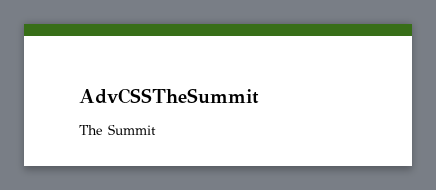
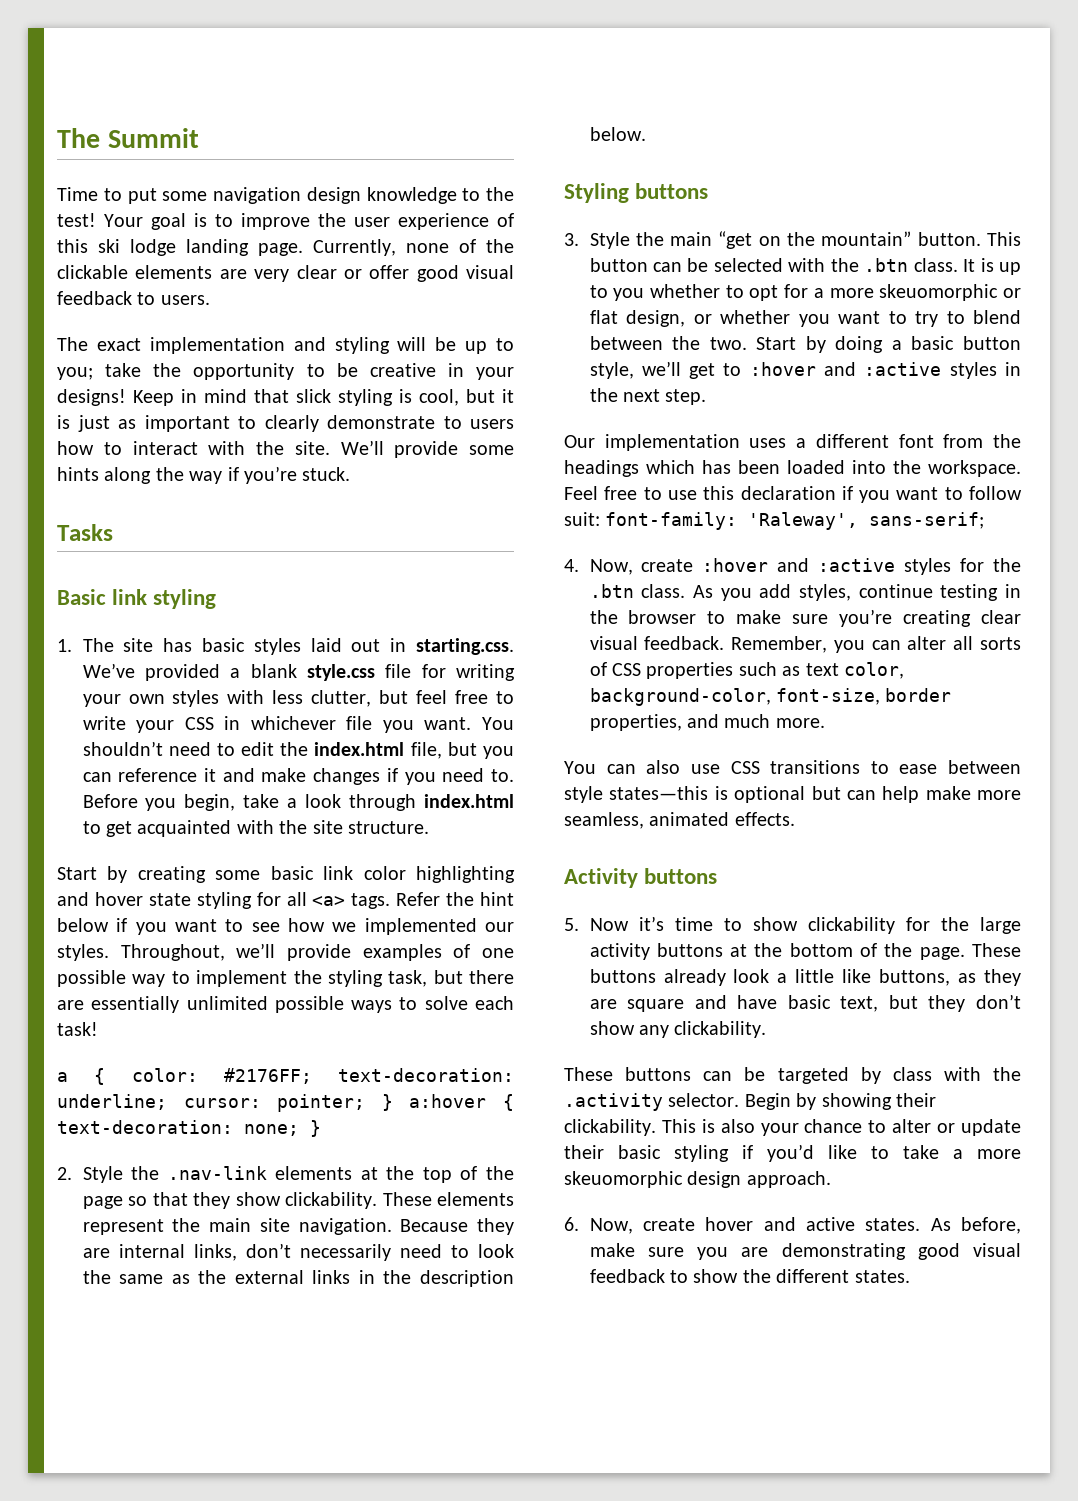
- AdvCSSTheSummit
  The Summit
+ Time to put some navigation design knowledge to the test! Your goal is to improve the user experience of this ski lodge landing page. Currently, none of the clickable elements are very clear or offer good visual feedback to users.
+ The exact implementation and styling will be up to you; take the opportunity to be creative in your designs! Keep in mind that slick styling is cool, but it is just as important to clearly demonstrate to users how to interact with the site. We’ll provide some hints along the way if you’re stuck.
+ Tasks
+ Basic link styling
+ 1. The site has basic styles laid out in starting.css. We’ve provided a blank style.css file for writing your own styles with less clutter, but feel free to write your CSS in whichever file you want. You shouldn’t need to edit the index.html file, but you can reference it and make changes if you need to. Before you begin, take a look through index.html to get acquainted with the site structure.
+ Start by creating some basic link color highlighting and hover state styling for all <a> tags. Refer the hint below if you want to see how we implemented our styles. Throughout, we’ll provide examples of one possible way to implement the styling task, but there are essentially unlimited possible ways to solve each task!
+ a { color: #2176FF; text-decoration: underline; cursor: pointer; } a:hover { text-decoration: none; }
+ 2. Style the .nav-link elements at the top of the page so that they show clickability. These elements represent the main site navigation. Because they are internal links, don’t necessarily need to look the same as the external links in the description below.
+ Styling buttons
+ 3. Style the main “get on the mountain” button. This button can be selected with the .btn class. It is up to you whether to opt for a more skeuomorphic or flat design, or whether you want to try to blend between the two. Start by doing a basic button style, we’ll get to :hover and :active styles in the next step.
+ Our implementation uses a different font from the headings which has been loaded into the workspace. Feel free to use this declaration if you want to follow suit: font-family: 'Raleway', sans-serif;
+ 4. Now, create :hover and :active styles for the .btn class. As you add styles, continue testing in the browser to make sure you’re creating clear visual feedback. Remember, you can alter all sorts of CSS properties such as text color, background-color, font-size, border properties, and much more.
+ You can also use CSS transitions to ease between style states—this is optional but can help make more seamless, animated effects.
+ Activity buttons
+ 5. Now it’s time to show clickability for the large activity buttons at the bottom of the page. These buttons already look a little like buttons, as they are square and have basic text, but they don’t show any clickability.
+ These buttons can be targeted by class with the .activity selector. Begin by showing their clickability. This is also your chance to alter or update their basic styling if you’d like to take a more skeuomorphic design approach.
+ 6. Now, create hover and active states. As before, make sure you are demonstrating good visual feedback to show the different states.

